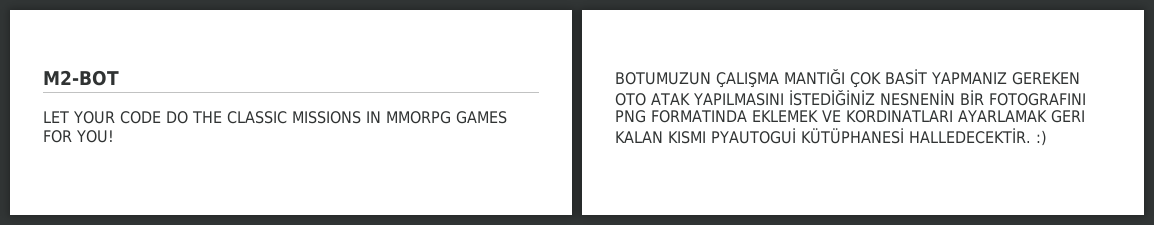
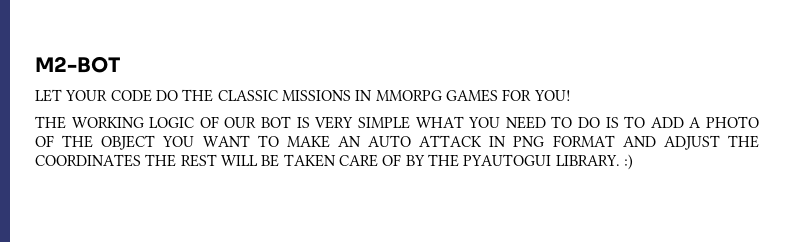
- BOTUMUZUN ÇALIŞMA MANTIĞI ÇOK BASİT YAPMANIZ GEREKEN OTO ATAK YAPILMASINI İSTEDİĞİNİZ NESNENİN BİR FOTOGRAFINI PNG FORMATINDA EKLEMEK VE KORDINATLARI AYARLAMAK GERI KALAN KISMI PYAUTOGUİ KÜTÜPHANESİ HALLEDECEKTİR. :)
+ THE WORKING LOGIC OF OUR BOT IS VERY SIMPLE WHAT YOU NEED TO DO IS TO ADD A PHOTO OF THE OBJECT YOU WANT TO MAKE AN AUTO ATTACK IN PNG FORMAT AND ADJUST THE COORDINATES THE REST WILL BE TAKEN CARE OF BY THE PYAUTOGUI LIBRARY. :)

